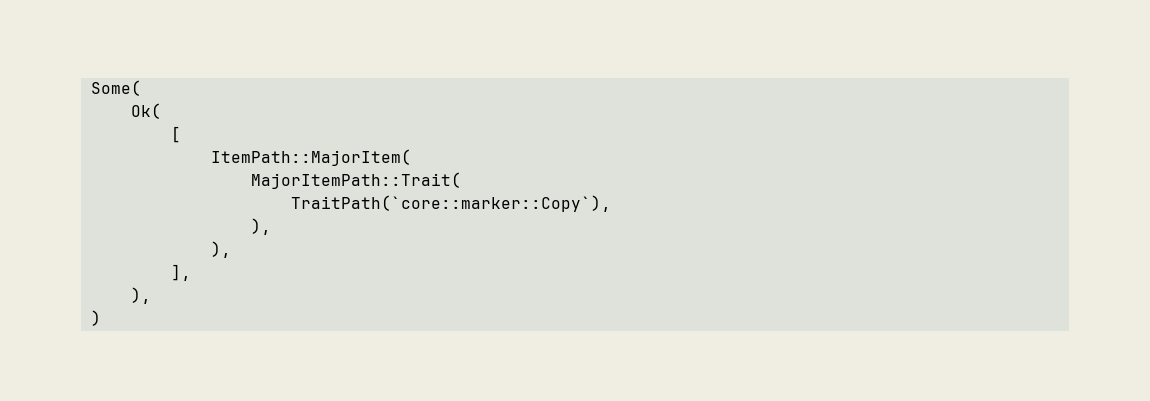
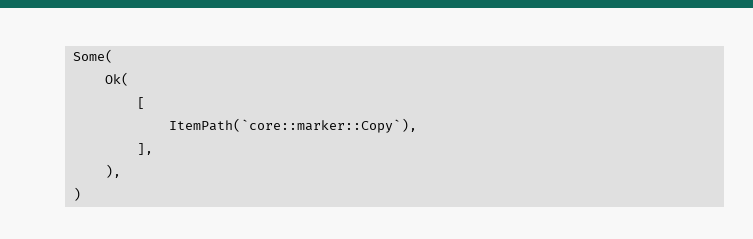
- ItemPath::MajorItem(
- MajorItemPath::Trait(
- TraitPath(`core::marker::Copy`),
- ),
- ),
+ ItemPath(`core::marker::Copy`),

